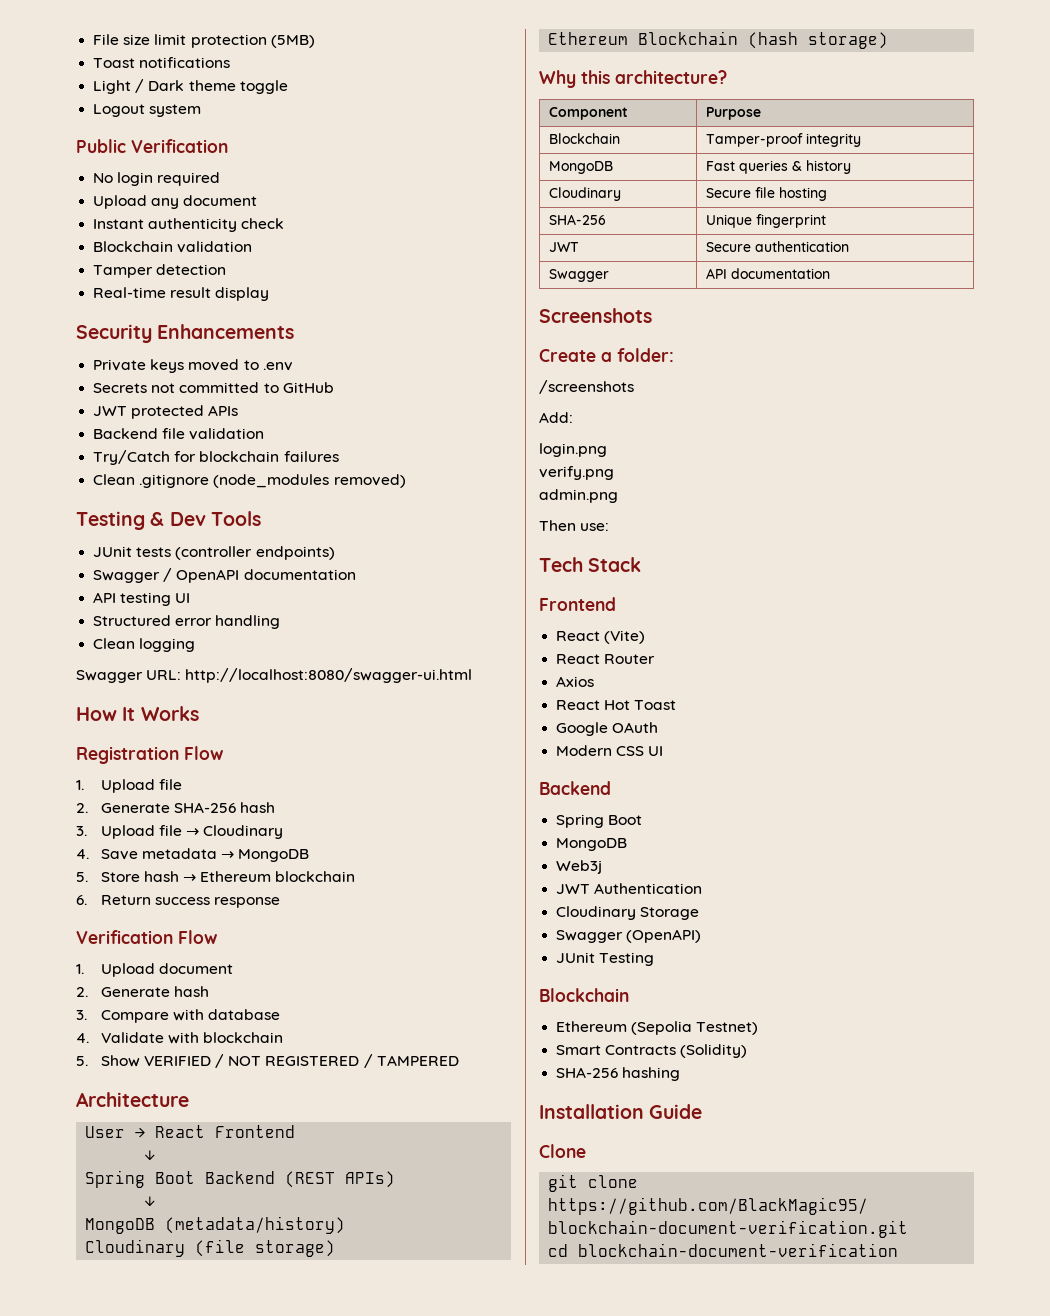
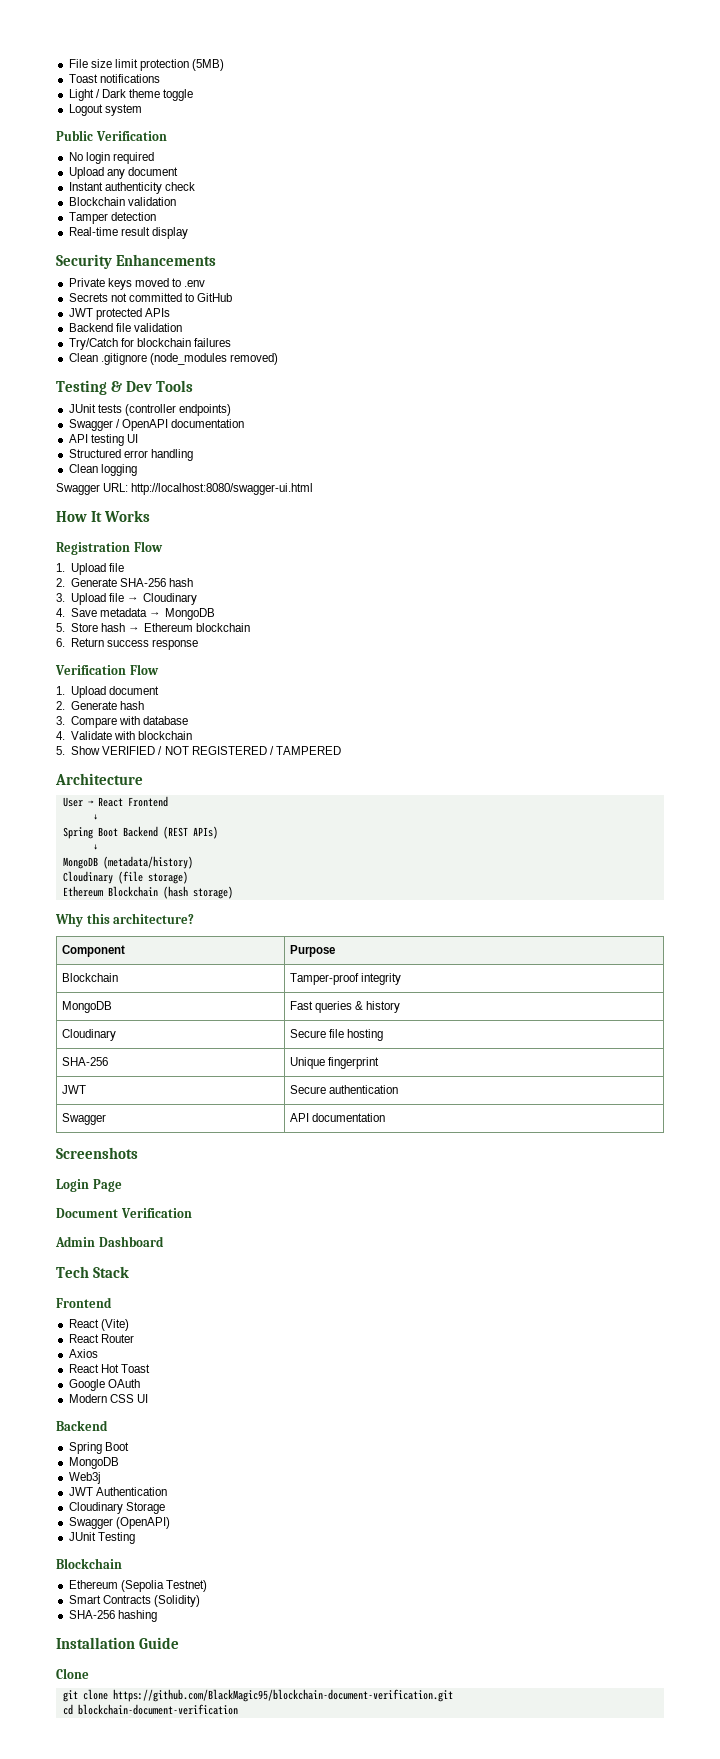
- Create a folder:
- /screenshots
- Add:
- login.png
- verify.png
- admin.png
- Then use:
+ Login Page
+ Document Verification
+ Admin Dashboard

